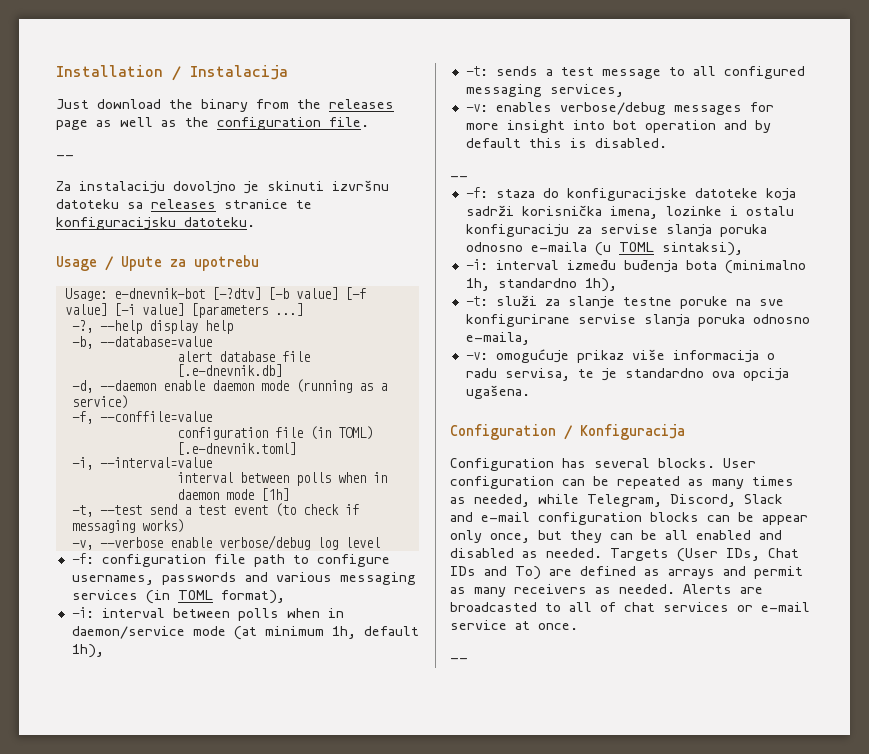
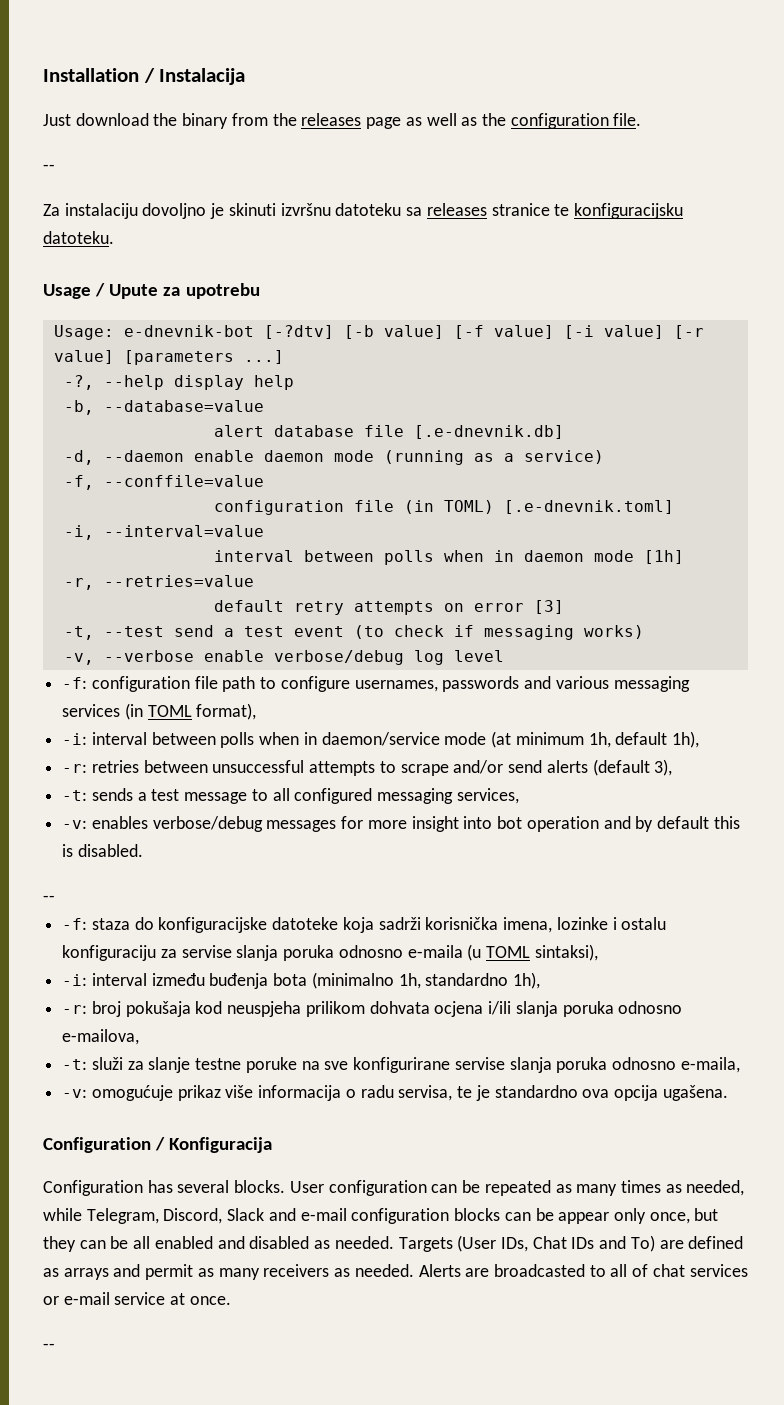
- Usage: e-dnevnik-bot [-?dtv] [-b value] [-f value] [-i value] [parameters ...]
+ Usage: e-dnevnik-bot [-?dtv] [-b value] [-f value] [-i value] [-r value] [parameters ...]
+ -r, --retries=value
+ default retry attempts on error [3]
+ -r: retries between unsuccessful attempts to scrape and/or send alerts (default 3),
+ -r: broj pokušaja kod neuspjeha prilikom dohvata ocjena i/ili slanja poruka odnosno e-mailova,

